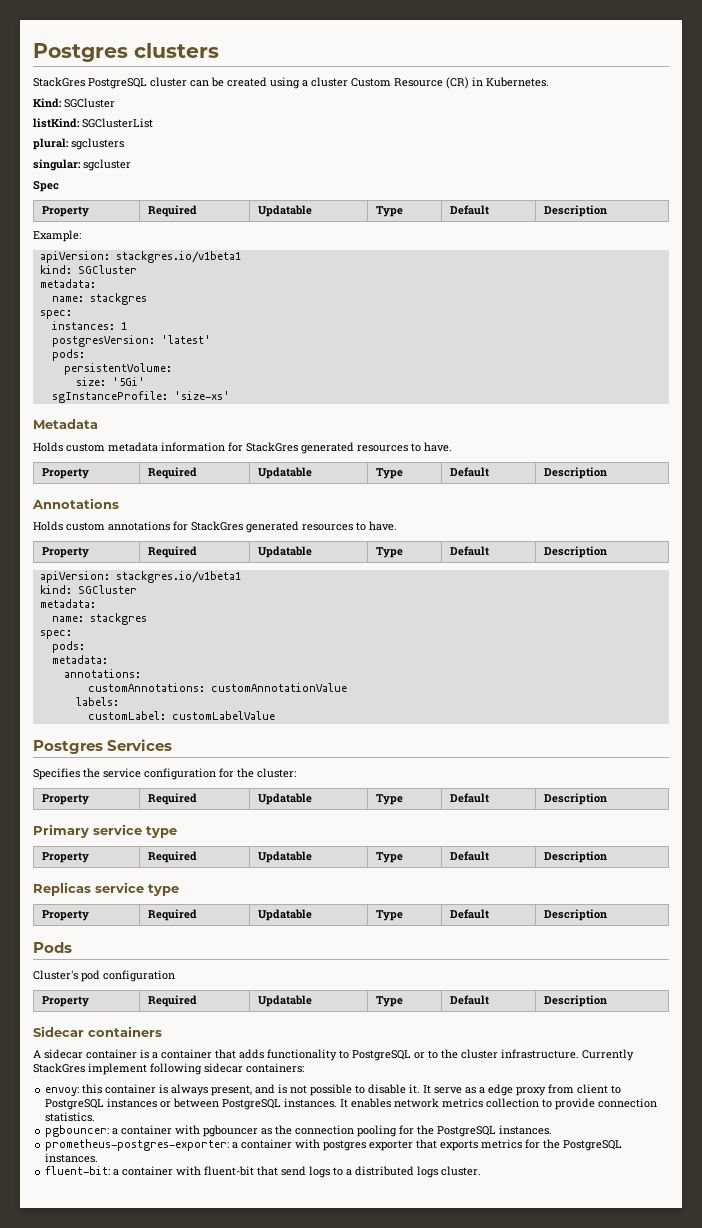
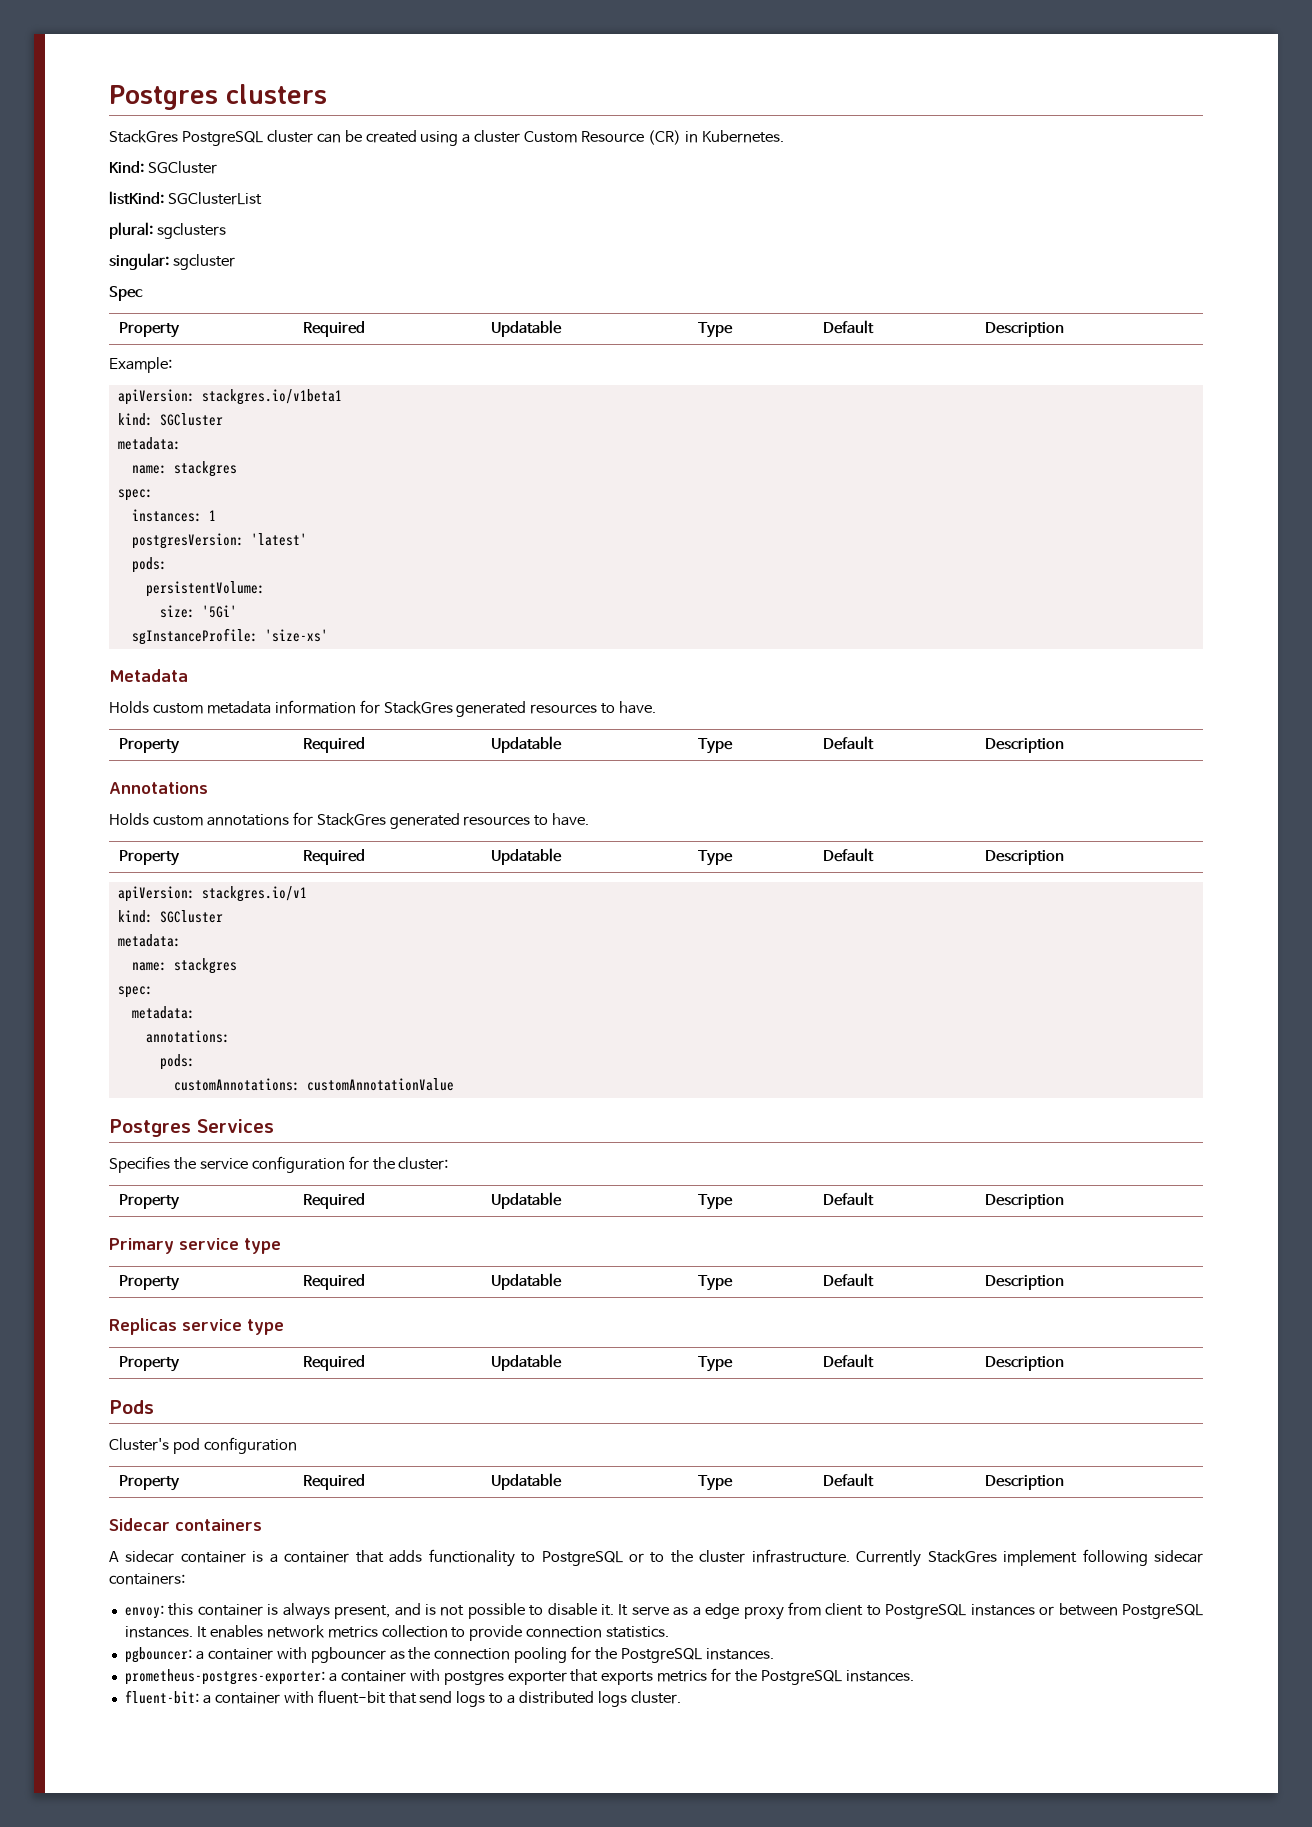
  Holds custom annotations for StackGres generated resources to have.
  Property | Required | Updatable | Type | Default | Description
- apiVersion: stackgres.io/v1beta1
+ apiVersion: stackgres.io/v1
  kind: SGCluster
  metadata:
  name: stackgres
  spec:
- pods:
  annotations:
+ pods:
- labels:
- customLabel: customLabelValue

